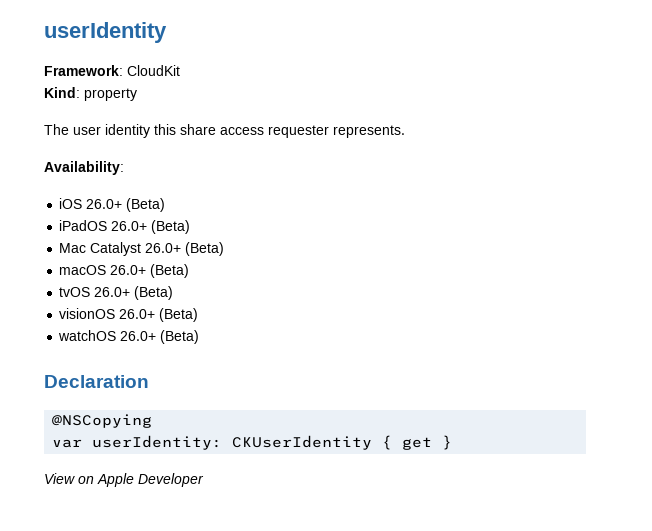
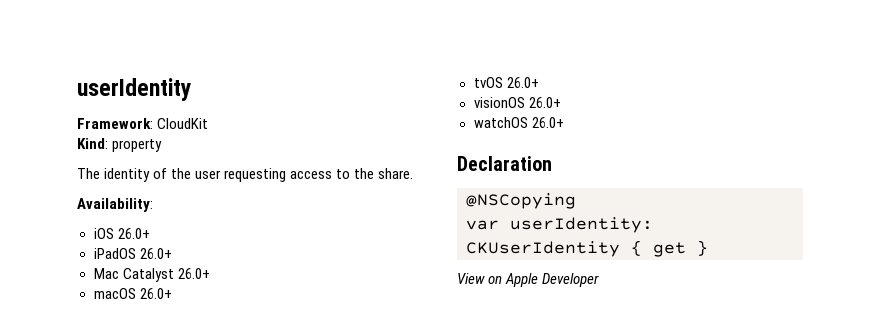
- The user identity this share access requester represents.
+ The identity of the user requesting access to the share.
- iOS 26.0+ (Beta)
+ iOS 26.0+
- iPadOS 26.0+ (Beta)
+ iPadOS 26.0+
- Mac Catalyst 26.0+ (Beta)
+ Mac Catalyst 26.0+
- macOS 26.0+ (Beta)
+ macOS 26.0+
- tvOS 26.0+ (Beta)
+ tvOS 26.0+
- visionOS 26.0+ (Beta)
+ visionOS 26.0+
- watchOS 26.0+ (Beta)
+ watchOS 26.0+

